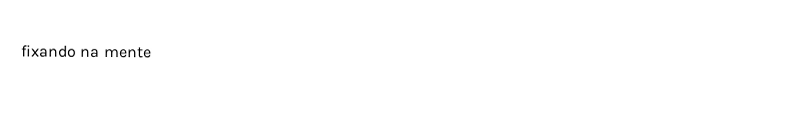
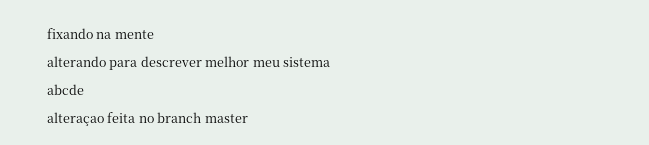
+ alterando para descrever melhor meu sistema
+ abcde
+ alteraçao feita no branch master

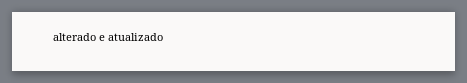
- fixando na mente
- alterando para descrever melhor meu sistema
- abcde
- alteraçao feita no branch master
+ alterado e atualizado

